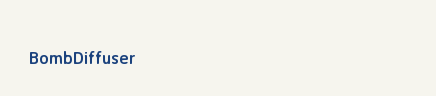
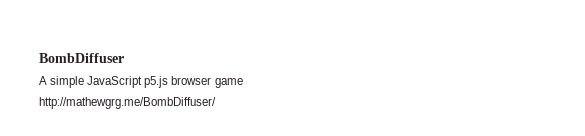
+ A simple JavaScript p5.js browser game
+ http://mathewgrg.me/BombDiffuser/

